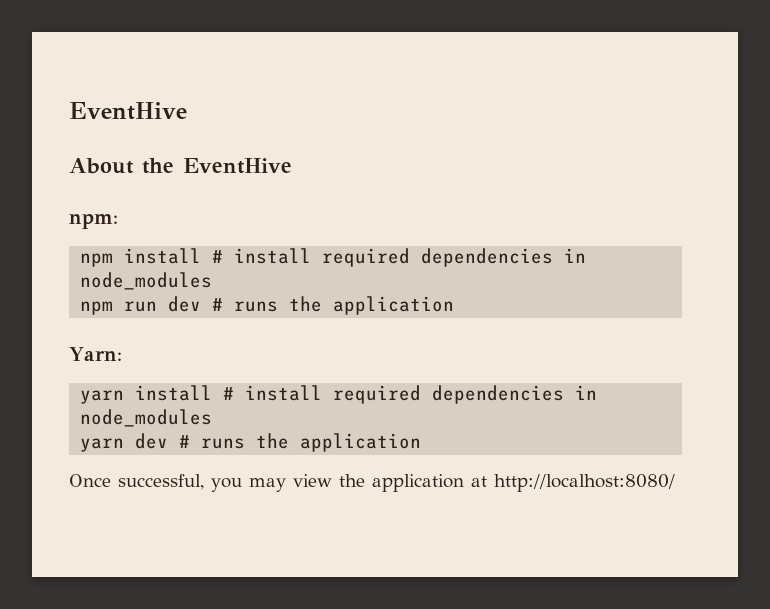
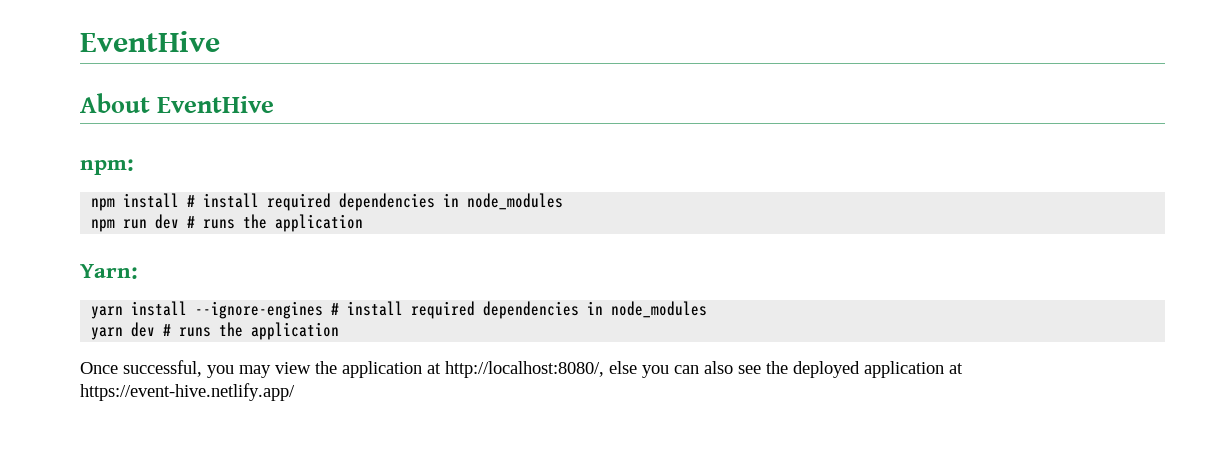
- About the EventHive
+ About EventHive
- yarn install # install required dependencies in node_modules
+ yarn install --ignore-engines # install required dependencies in node_modules
- Once successful, you may view the application at http://localhost:8080/
+ Once successful, you may view the application at http://localhost:8080/, else you can also see the deployed application at https://event-hive.netlify.app/

